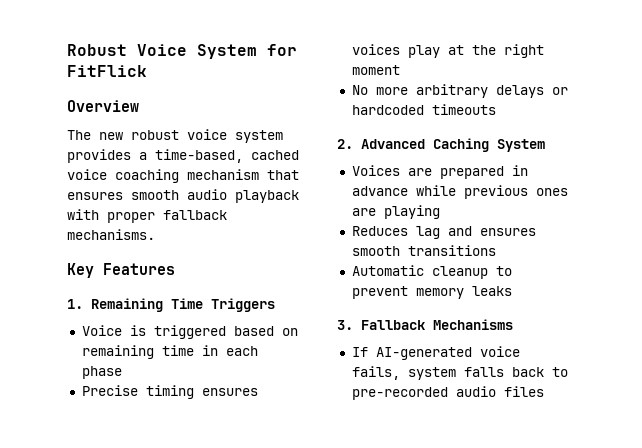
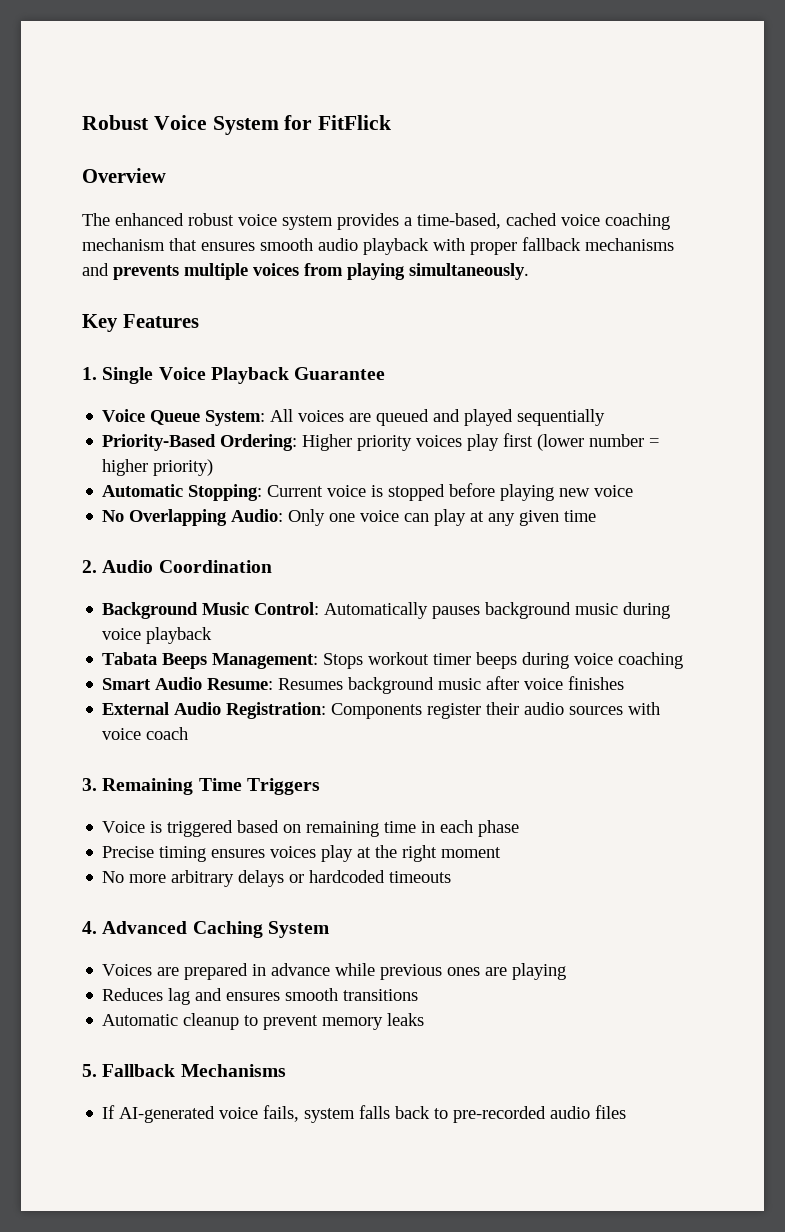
- The new robust voice system provides a time-based, cached voice coaching mechanism that ensures smooth audio playback with proper fallback mechanisms.
+ The enhanced robust voice system provides a time-based, cached voice coaching mechanism that ensures smooth audio playback with proper fallback mechanisms and prevents multiple voices from playing simultaneously.
  Key Features
- 1. Remaining Time Triggers
+ 1. Single Voice Playback Guarantee
+ Voice Queue System: All voices are queued and played sequentially
+ Priority-Based Ordering: Higher priority voices play first (lower number = higher priority)
+ Automatic Stopping: Current voice is stopped before playing new voice
+ No Overlapping Audio: Only one voice can play at any given time
+ 2. Audio Coordination
+ Background Music Control: Automatically pauses background music during voice playback
+ Tabata Beeps Management: Stops workout timer beeps during voice coaching
+ Smart Audio Resume: Resumes background music after voice finishes
+ External Audio Registration: Components register their audio sources with voice coach
+ 3. Remaining Time Triggers
- 2. Advanced Caching System
+ 4. Advanced Caching System
- 3. Fallback Mechanisms
+ 5. Fallback Mechanisms

